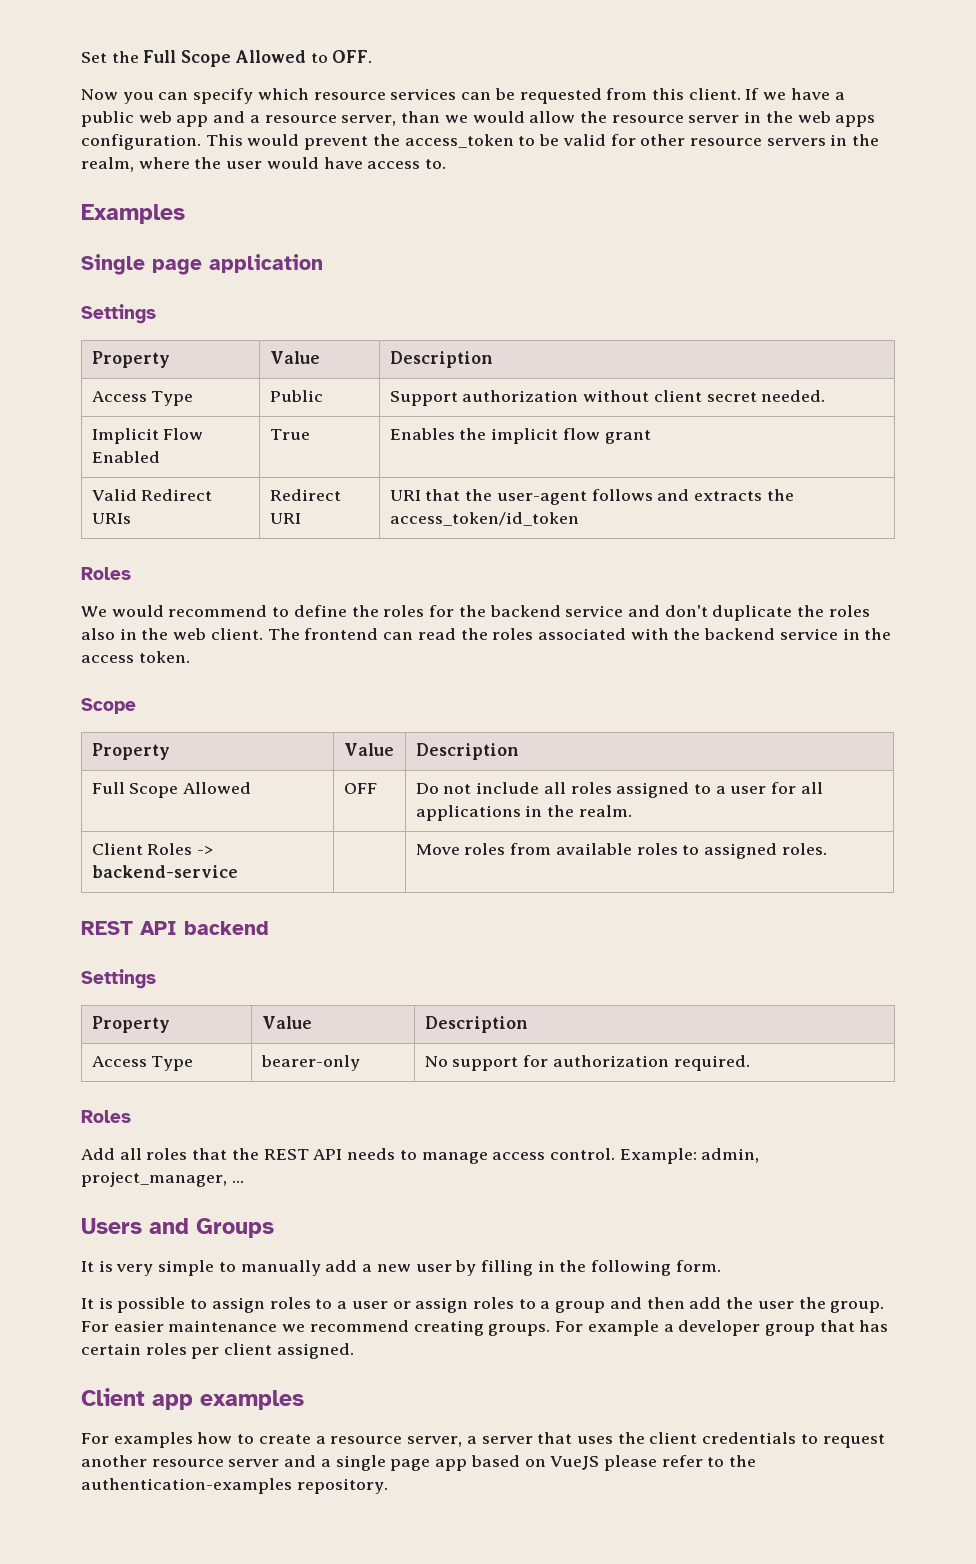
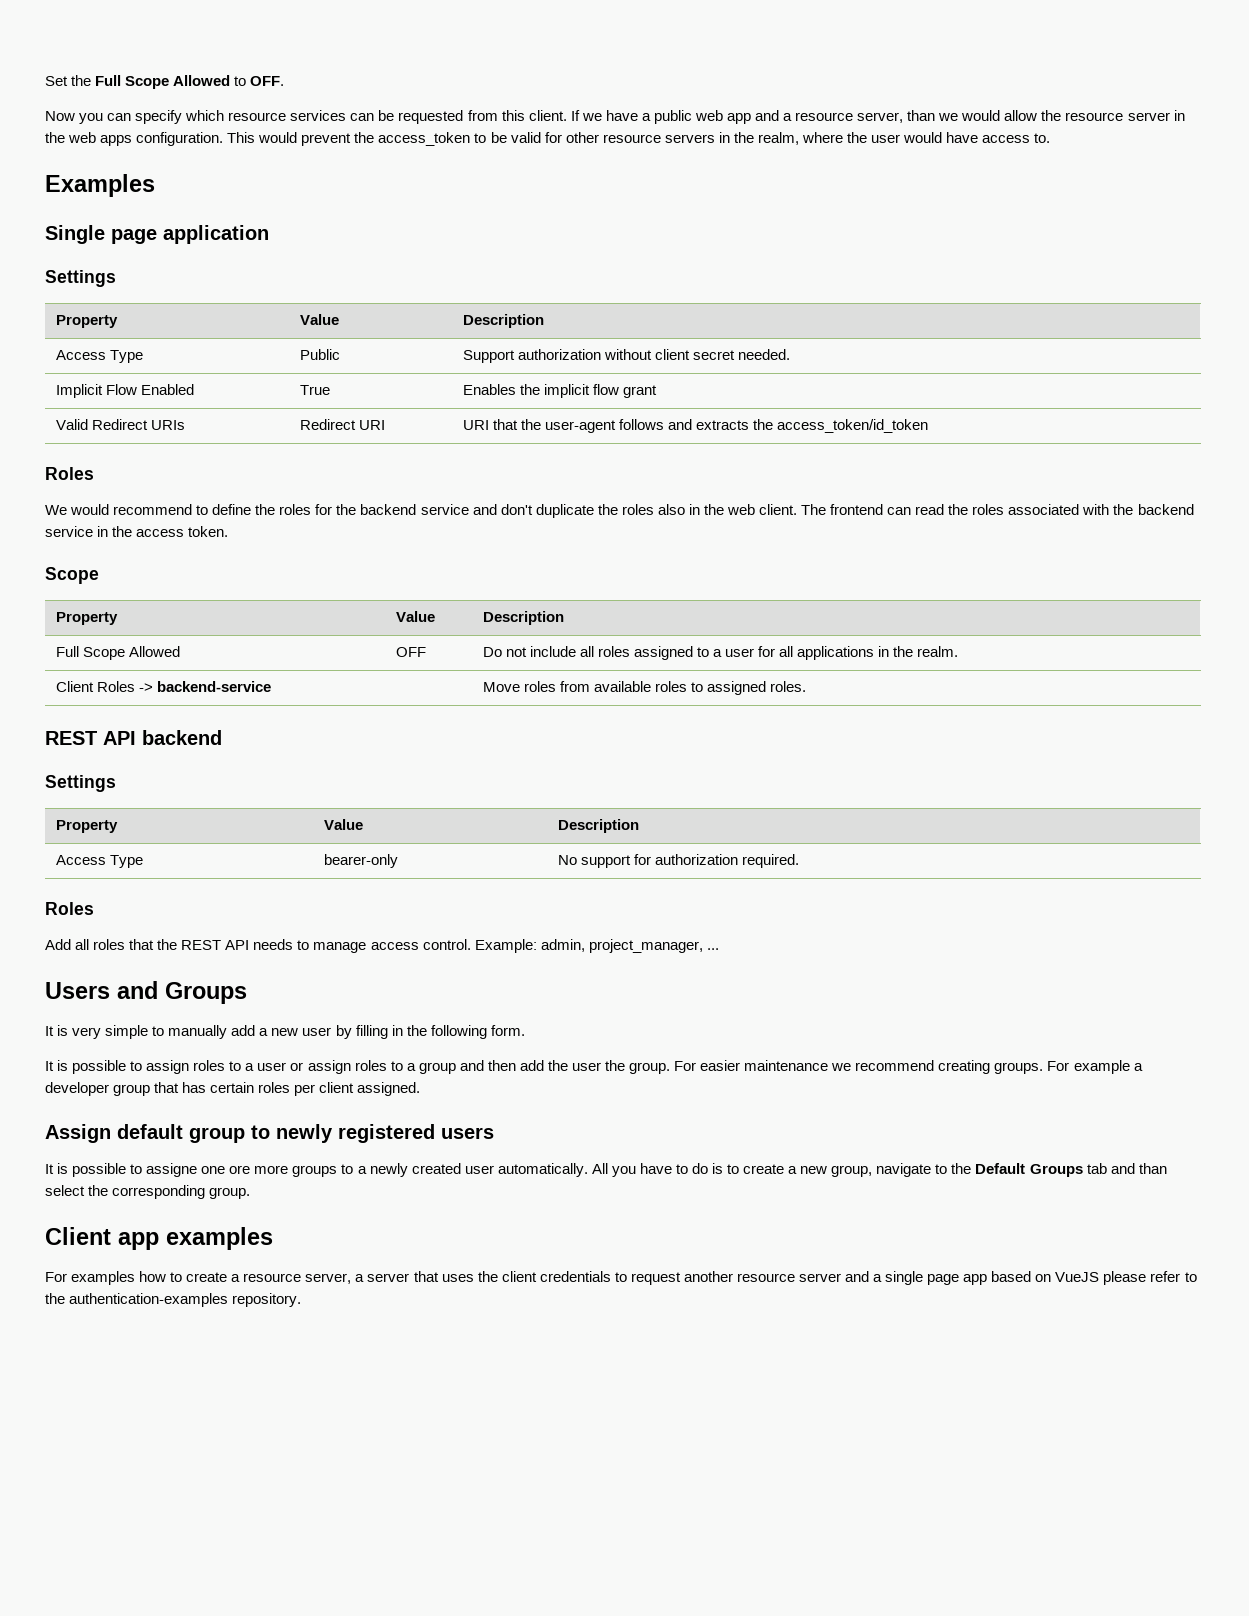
+ Assign default group to newly registered users
+ It is possible to assigne one ore more groups to a newly created user automatically. All you have to do is to create a new group, navigate to the Default Groups tab and than select the corresponding group.

